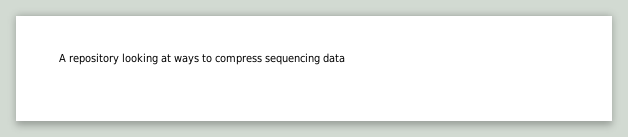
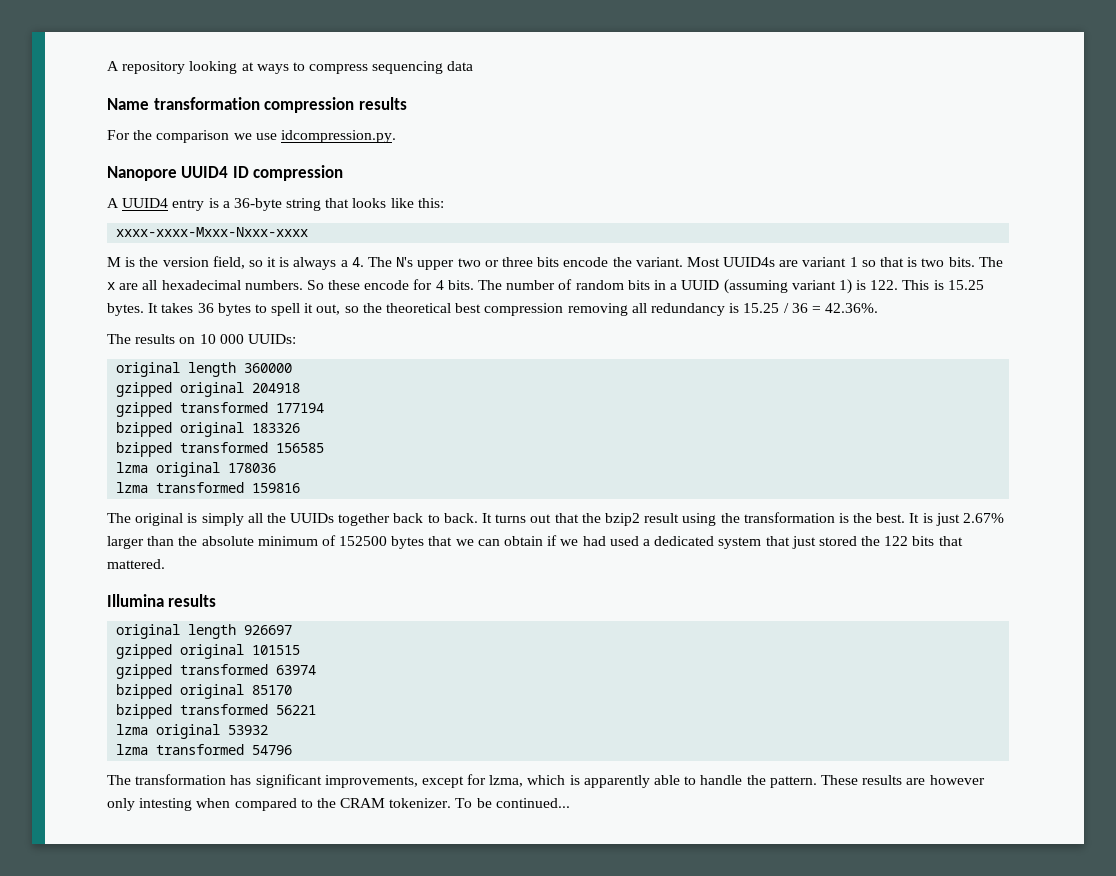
+ Name transformation compression results
+ For the comparison we use idcompression.py.
+ Nanopore UUID4 ID compression
+ A UUID4 entry is a 36-byte string that looks like this:
+ xxxx-xxxx-Mxxx-Nxxx-xxxx
+ M is the version field, so it is always a 4. The N's upper two or three bits encode the variant. Most UUID4s are variant 1 so that is two bits. The x are all hexadecimal numbers. So these encode for 4 bits. The number of random bits in a UUID (assuming variant 1) is 122. This is 15.25 bytes. It takes 36 bytes to spell it out, so the theoretical best compression removing all redundancy is 15.25 / 36 = 42.36%.
+ The results on 10 000 UUIDs:
+ original length 360000
+ gzipped original 204918
+ gzipped transformed 177194
+ bzipped original 183326
+ bzipped transformed 156585
+ lzma original 178036
+ lzma transformed 159816
+ The original is simply all the UUIDs together back to back. It turns out that the bzip2 result using the transformation is the best. It is just 2.67% larger than the absolute minimum of 152500 bytes that we can obtain if we had used a dedicated system that just stored the 122 bits that mattered.
+ Illumina results
+ original length 926697
+ gzipped original 101515
+ gzipped transformed 63974
+ bzipped original 85170
+ bzipped transformed 56221
+ lzma original 53932
+ lzma transformed 54796
+ The transformation has significant improvements, except for lzma, which is apparently able to handle the pattern. These results are however only intesting when compared to the CRAM tokenizer. To be continued...

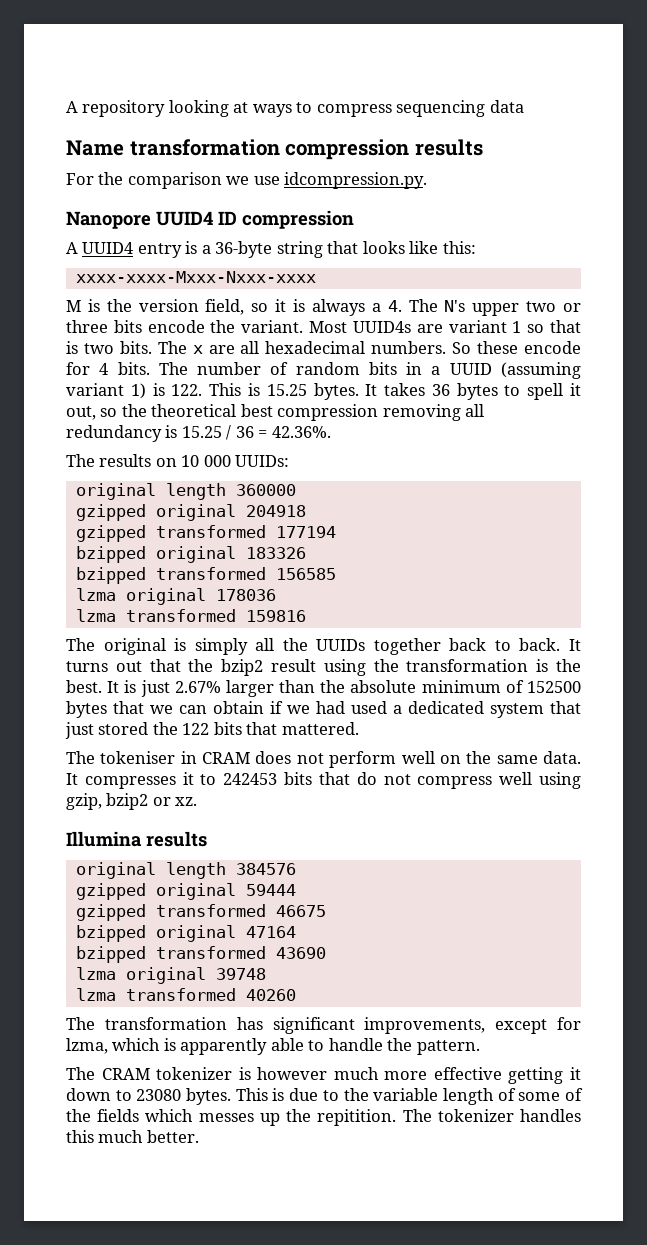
+ The tokeniser in CRAM does not perform well on the same data. It compresses it to 242453 bits that do not compress well using gzip, bzip2 or xz.
- original length 926697
- gzipped original 101515
- gzipped transformed 63974
- bzipped original 85170
- bzipped transformed 56221
- lzma original 53932
- lzma transformed 54796
+ original length 384576
+ gzipped original 59444
+ gzipped transformed 46675
+ bzipped original 47164
+ bzipped transformed 43690
+ lzma original 39748
+ lzma transformed 40260
- The transformation has significant improvements, except for lzma, which is apparently able to handle the pattern. These results are however only intesting when compared to the CRAM tokenizer. To be continued...
+ The transformation has significant improvements, except for lzma, which is apparently able to handle the pattern.
+ The CRAM tokenizer is however much more effective getting it down to 23080 bytes. This is due to the variable length of some of the fields which messes up the repitition. The tokenizer handles this much better.

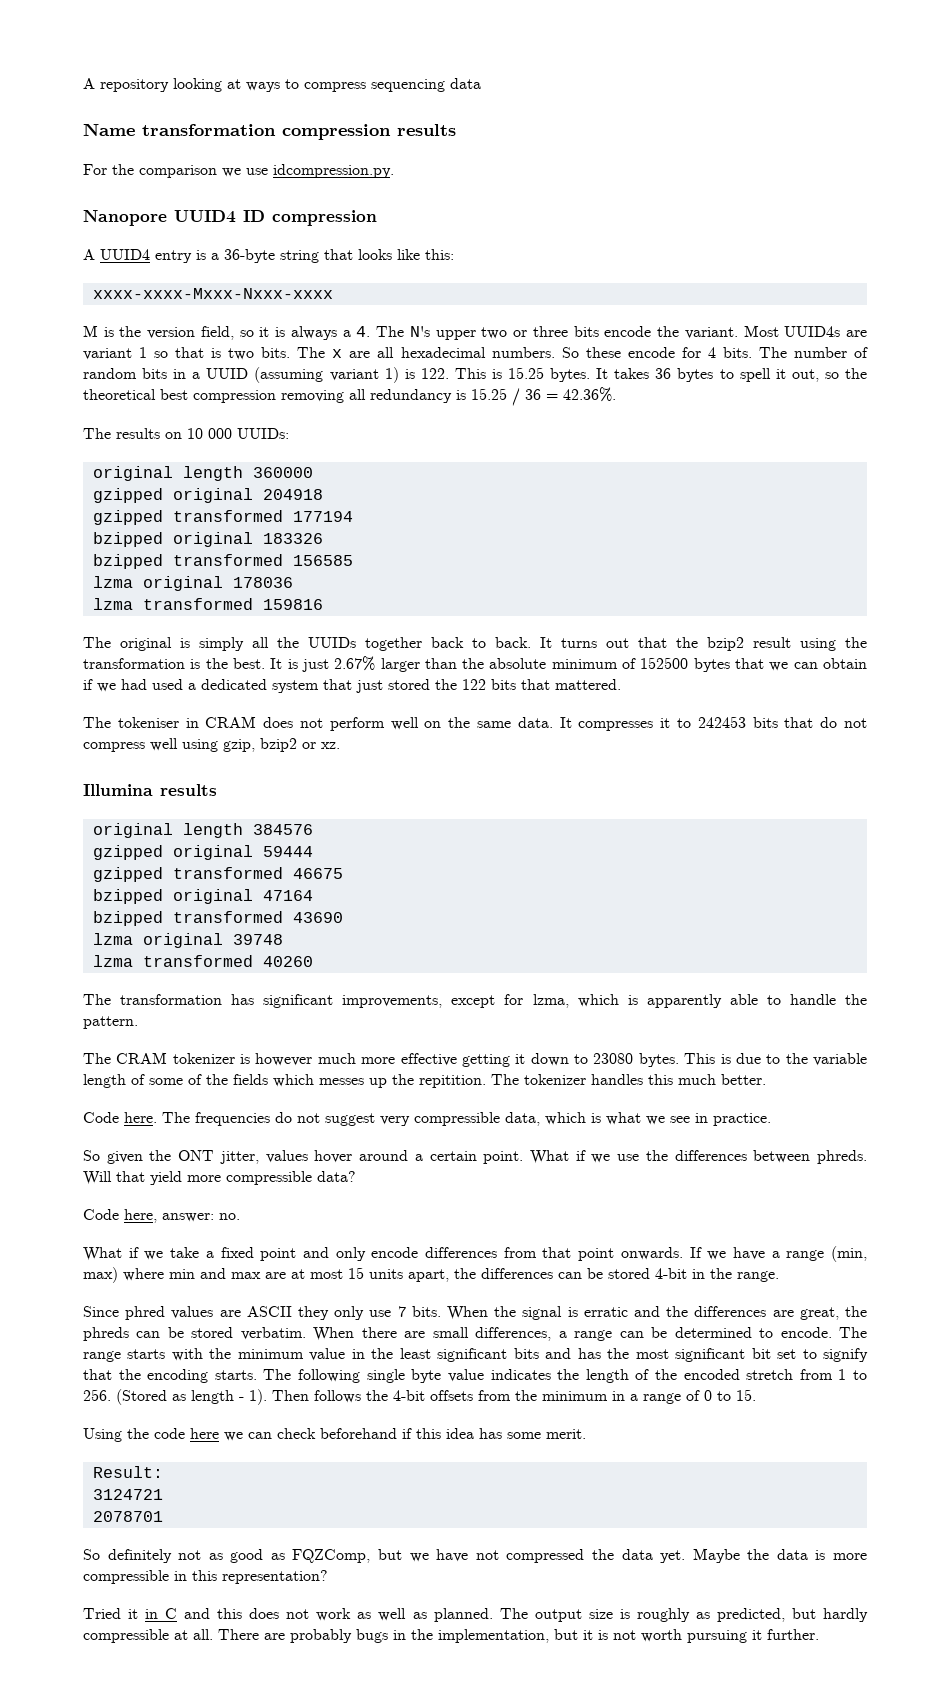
+ Code here. The frequencies do not suggest very compressible data, which is what we see in practice.
+ So given the ONT jitter, values hover around a certain point. What if we use the differences between phreds. Will that yield more compressible data?
+ Code here, answer: no.
+ What if we take a fixed point and only encode differences from that point onwards. If we have a range (min, max) where min and max are at most 15 units apart, the differences can be stored 4-bit in the range.
+ Since phred values are ASCII they only use 7 bits. When the signal is erratic and the differences are great, the phreds can be stored verbatim. When there are small differences, a range can be determined to encode. The range starts with the minimum value in the least significant bits and has the most significant bit set to signify that the encoding starts. The following single byte value indicates the length of the encoded stretch from 1 to 256. (Stored as length - 1). Then follows the 4-bit offsets from the minimum in a range of 0 to 15.
+ Using the code here we can check beforehand if this idea has some merit.
+ Result:
+ 3124721
+ 2078701
+ So definitely not as good as FQZComp, but we have not compressed the data yet. Maybe the data is more compressible in this representation?
+ Tried it in C and this does not work as well as planned. The output size is roughly as predicted, but hardly compressible at all. There are probably bugs in the implementation, but it is not worth pursuing it further.

